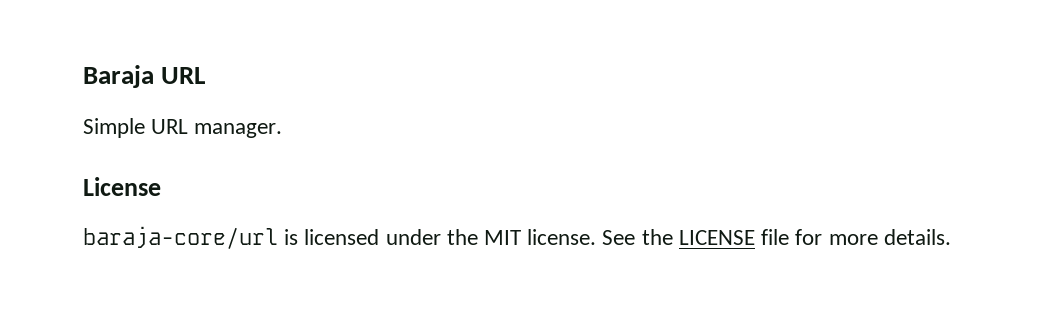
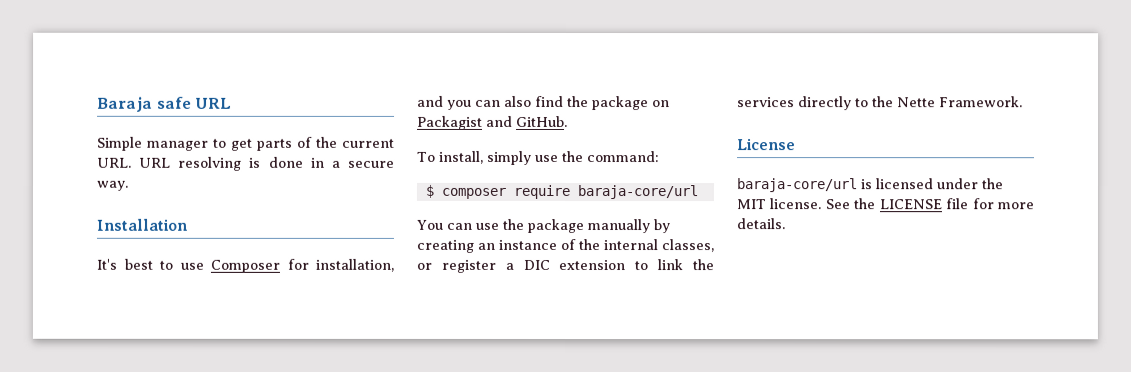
- Baraja URL
+ Baraja safe URL
- Simple URL manager.
+ Simple manager to get parts of the current URL. URL resolving is done in a secure way.
+ Installation
+ It's best to use Composer for installation, and you can also find the package on Packagist and GitHub.
+ To install, simply use the command:
+ $ composer require baraja-core/url
+ You can use the package manually by creating an instance of the internal classes, or register a DIC extension to link the services directly to the Nette Framework.

